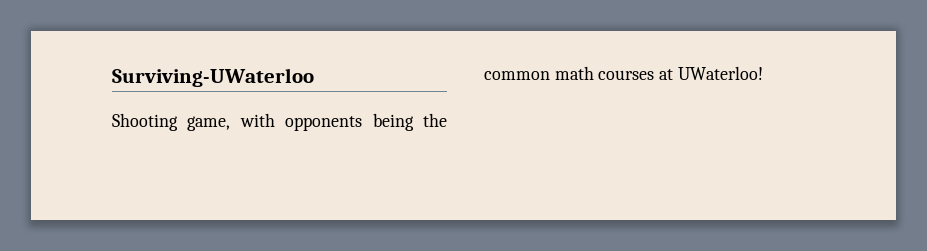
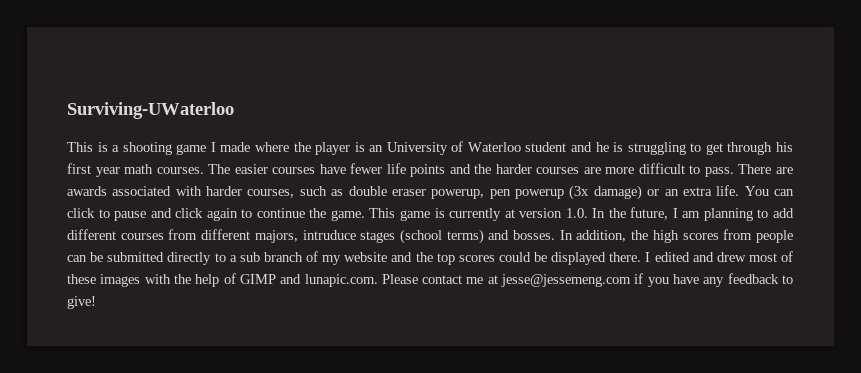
- Shooting game, with opponents being the common math courses at UWaterloo!
+ This is a shooting game I made where the player is an University of Waterloo student and he is struggling to get through his first year math courses. The easier courses have fewer life points and the harder courses are more difficult to pass. There are awards associated with harder courses, such as double eraser powerup, pen powerup (3x damage) or an extra life. You can click to pause and click again to continue the game. This game is currently at version 1.0. In the future, I am planning to add different courses from different majors, intruduce stages (school terms) and bosses. In addition, the high scores from people can be submitted directly to a sub branch of my website and the top scores could be displayed there. I edited and drew most of these images with the help of GIMP and lunapic.com. Please contact me at jesse@jessemeng.com if you have any feedback to give!

